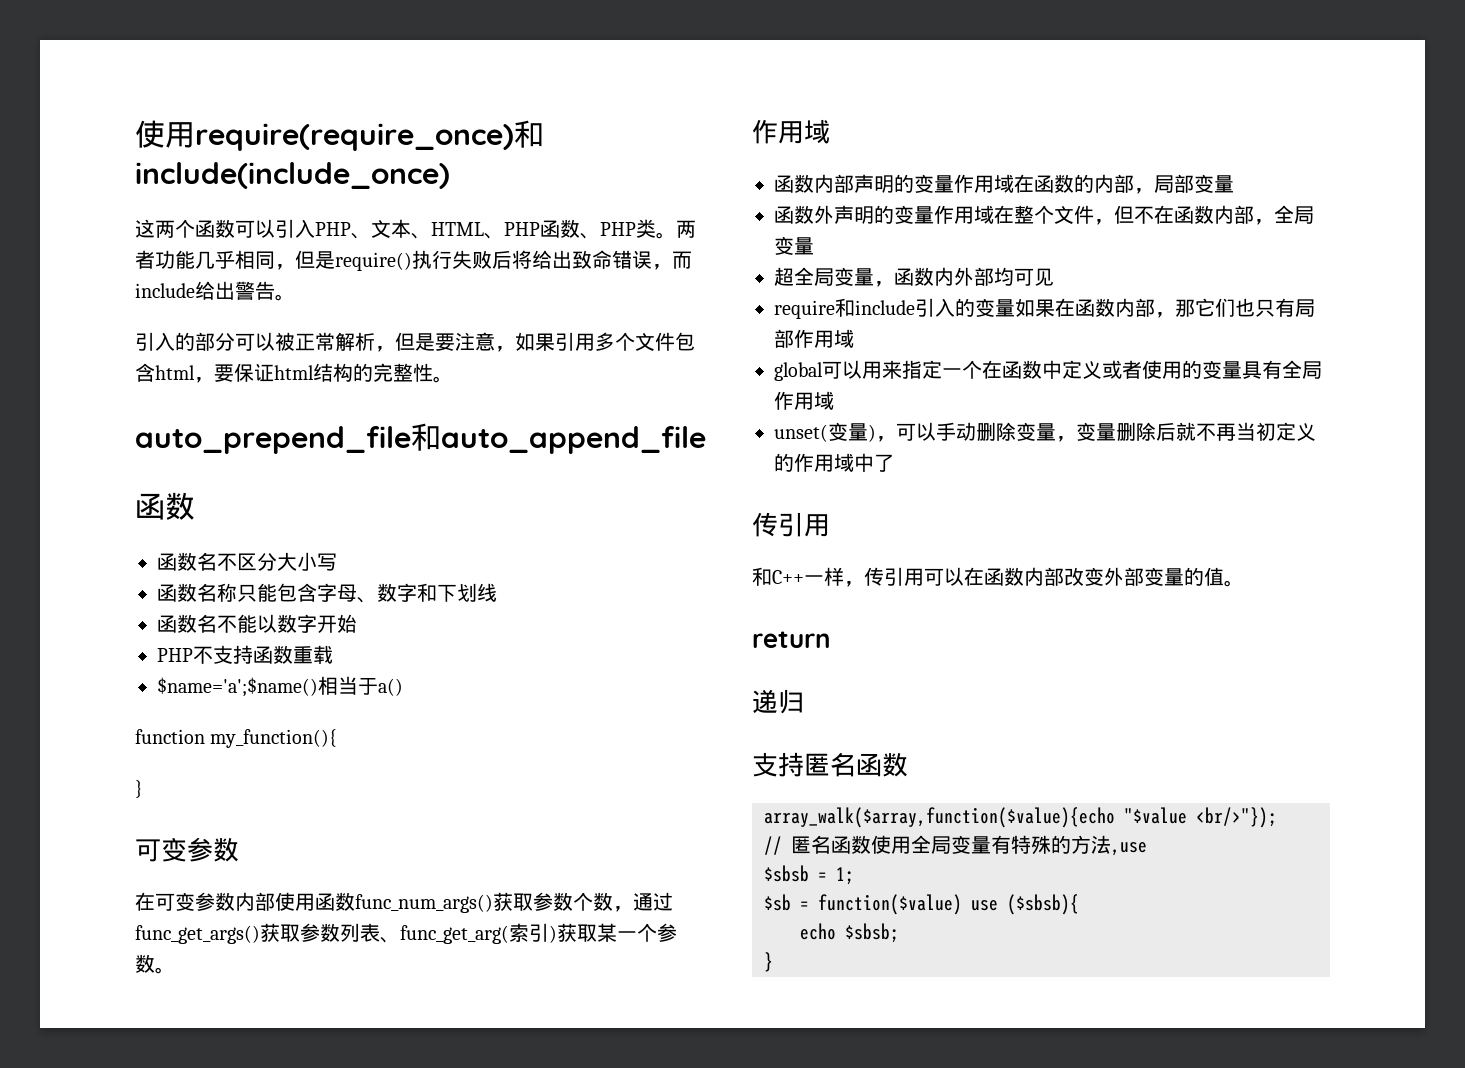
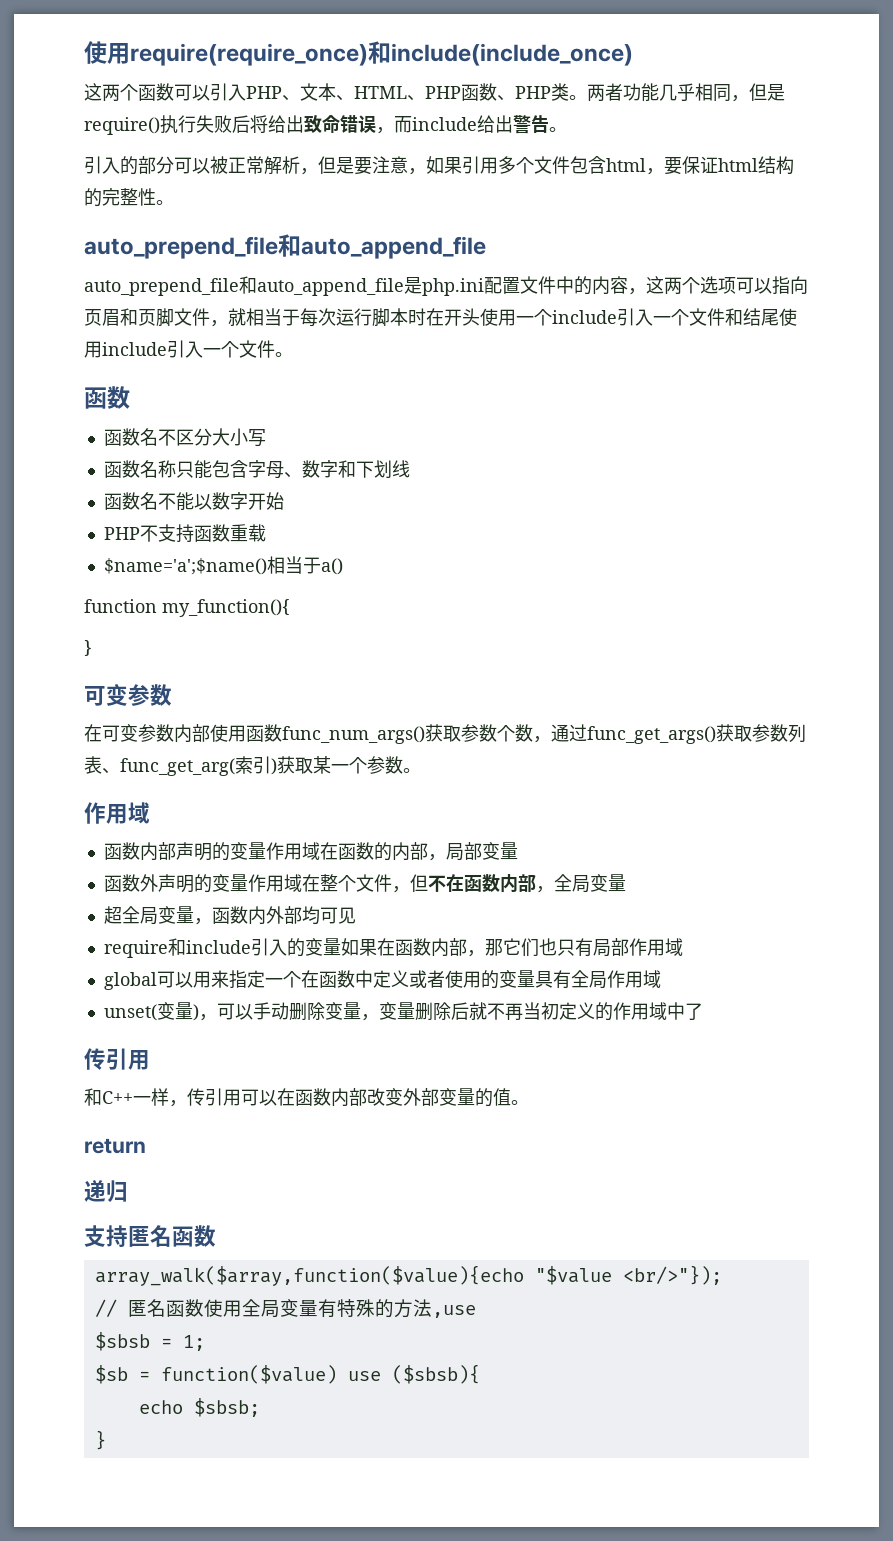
+ auto_prepend_file和auto_append_file是php.ini配置文件中的内容，这两个选项可以指向页眉和页脚文件，就相当于每次运行脚本时在开头使用一个include引入一个文件和结尾使用include引入一个文件。

